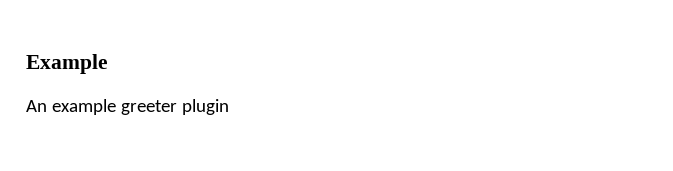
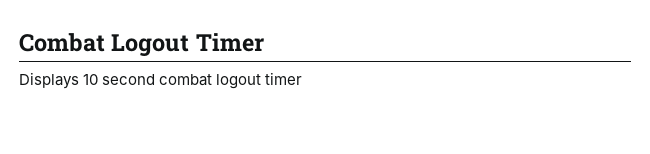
- Example
- An example greeter plugin
+ Combat Logout Timer
+ Displays 10 second combat logout timer

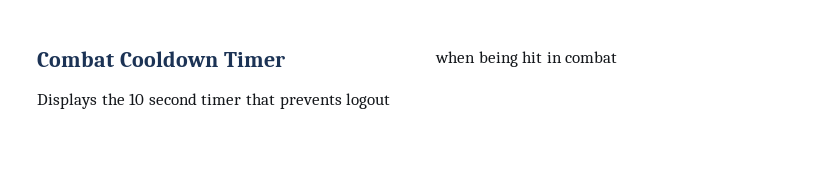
- Combat Logout Timer
+ Combat Cooldown Timer
- Displays 10 second combat logout timer
+ Displays the 10 second timer that prevents logout when being hit in combat

